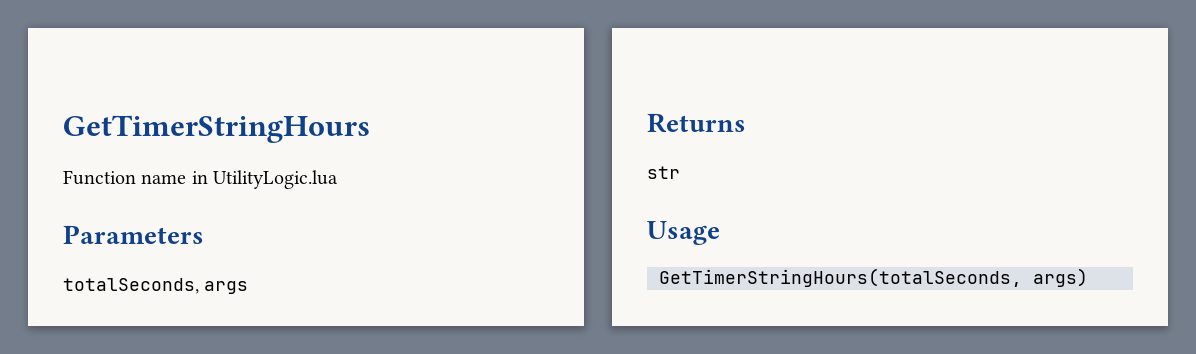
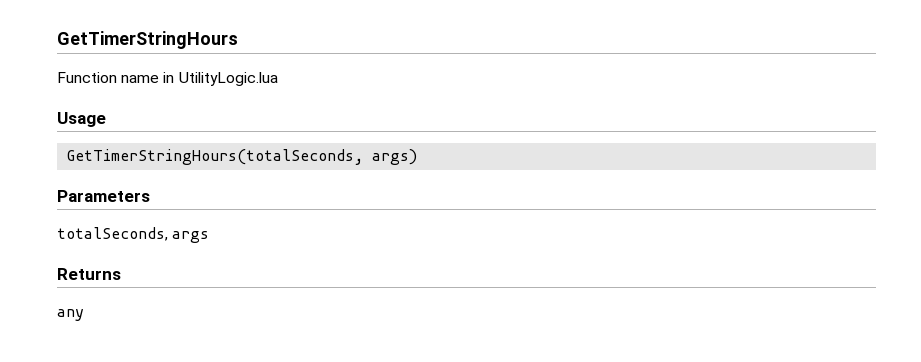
+ Usage
+ GetTimerStringHours(totalSeconds, args)
- str
- Usage
- GetTimerStringHours(totalSeconds, args)
+ any

